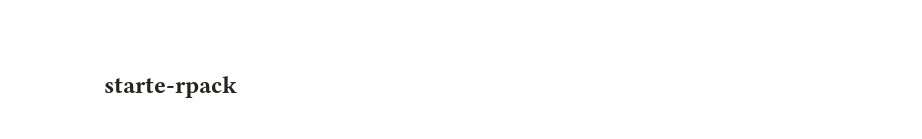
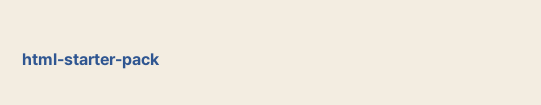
- starte-rpack
+ html-starter-pack

